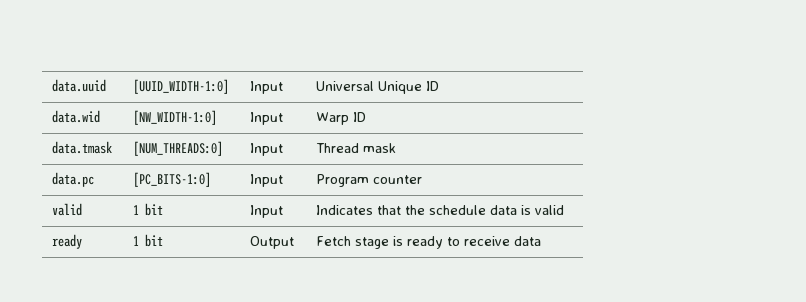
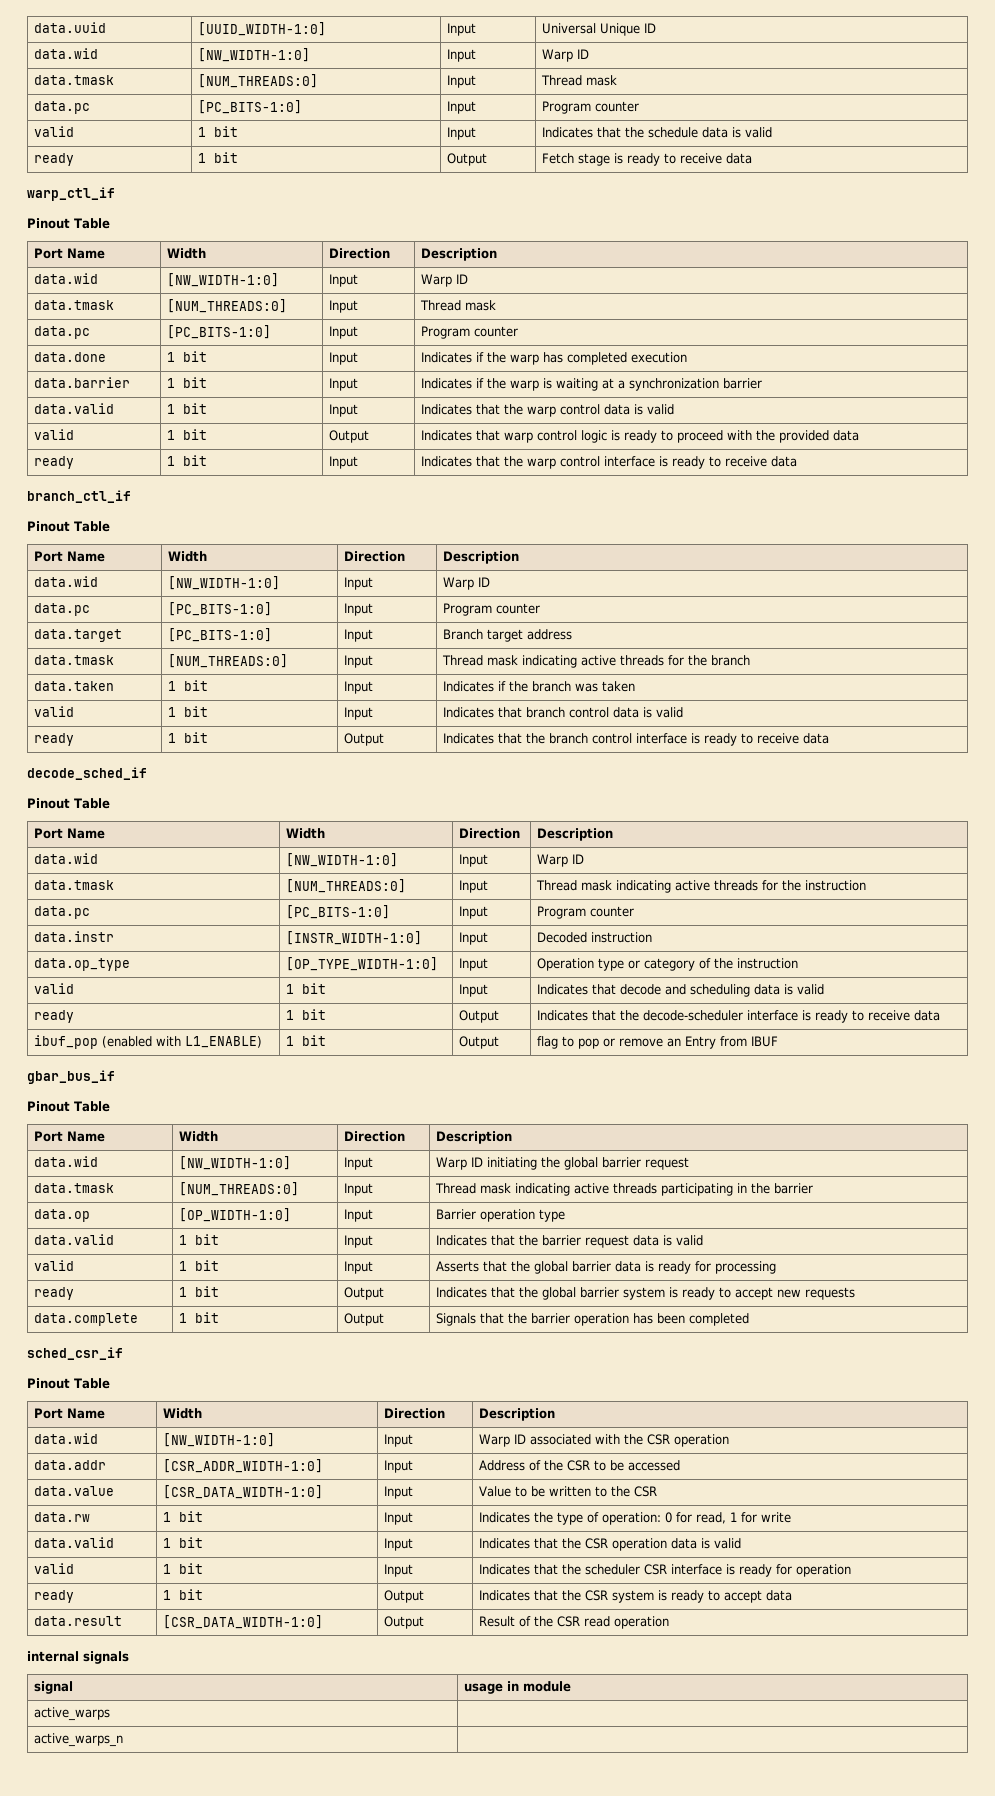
+ warp_ctl_if
+ Pinout Table
+ Port Name | Width | Direction | Description
+ data.wid | [NW_WIDTH-1:0] | Input | Warp ID
+ data.tmask | [NUM_THREADS:0] | Input | Thread mask
+ data.pc | [PC_BITS-1:0] | Input | Program counter
+ data.done | 1 bit | Input | Indicates if the warp has completed execution
+ data.barrier | 1 bit | Input | Indicates if the warp is waiting at a synchronization barrier
+ data.valid | 1 bit | Input | Indicates that the warp control data is valid
+ valid | 1 bit | Output | Indicates that warp control logic is ready to proceed with the provided data
+ ready | 1 bit | Input | Indicates that the warp control interface is ready to receive data
+ branch_ctl_if
+ Pinout Table
+ Port Name | Width | Direction | Description
+ data.wid | [NW_WIDTH-1:0] | Input | Warp ID
+ data.pc | [PC_BITS-1:0] | Input | Program counter
+ data.target | [PC_BITS-1:0] | Input | Branch target address
+ data.tmask | [NUM_THREADS:0] | Input | Thread mask indicating active threads for the branch
+ data.taken | 1 bit | Input | Indicates if the branch was taken
+ valid | 1 bit | Input | Indicates that branch control data is valid
+ ready | 1 bit | Output | Indicates that the branch control interface is ready to receive data
+ decode_sched_if
+ Pinout Table
+ Port Name | Width | Direction | Description
+ data.wid | [NW_WIDTH-1:0] | Input | Warp ID
+ data.tmask | [NUM_THREADS:0] | Input | Thread mask indicating active threads for the instruction
+ data.pc | [PC_BITS-1:0] | Input | Program counter
+ data.instr | [INSTR_WIDTH-1:0] | Input | Decoded instruction
+ data.op_type | [OP_TYPE_WIDTH-1:0] | Input | Operation type or category of the instruction
+ valid | 1 bit | Input | Indicates that decode and scheduling data is valid
+ ready | 1 bit | Output | Indicates that the decode-scheduler interface is ready to receive data
+ ibuf_pop (enabled with L1_ENABLE) | 1 bit | Output | flag to pop or remove an Entry from IBUF
+ gbar_bus_if
+ Pinout Table
+ Port Name | Width | Direction | Description
+ data.wid | [NW_WIDTH-1:0] | Input | Warp ID initiating the global barrier request
+ data.tmask | [NUM_THREADS:0] | Input | Thread mask indicating active threads participating in the barrier
+ data.op | [OP_WIDTH-1:0] | Input | Barrier operation type
+ data.valid | 1 bit | Input | Indicates that the barrier request data is valid
+ valid | 1 bit | Input | Asserts that the global barrier data is ready for processing
+ ready | 1 bit | Output | Indicates that the global barrier system is ready to accept new requests
+ data.complete | 1 bit | Output | Signals that the barrier operation has been completed
+ sched_csr_if
+ Pinout Table
+ Port Name | Width | Direction | Description
+ data.wid | [NW_WIDTH-1:0] | Input | Warp ID associated with the CSR operation
+ data.addr | [CSR_ADDR_WIDTH-1:0] | Input | Address of the CSR to be accessed
+ data.value | [CSR_DATA_WIDTH-1:0] | Input | Value to be written to the CSR
+ data.rw | 1 bit | Input | Indicates the type of operation: 0 for read, 1 for write
+ data.valid | 1 bit | Input | Indicates that the CSR operation data is valid
+ valid | 1 bit | Input | Indicates that the scheduler CSR interface is ready for operation
+ ready | 1 bit | Output | Indicates that the CSR system is ready to accept data
+ data.result | [CSR_DATA_WIDTH-1:0] | Output | Result of the CSR read operation
+ internal signals
+ signal | usage in module
+ active_warps |
+ active_warps_n |

